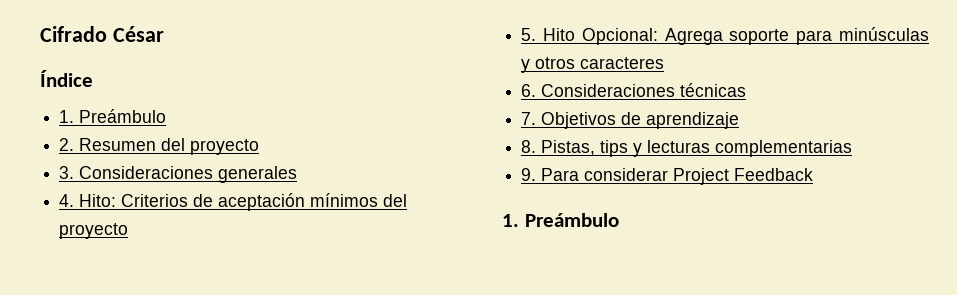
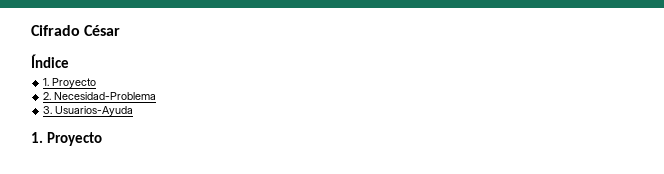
  Índice
- 1. Preámbulo
+ 1. Proyecto
- 2. Resumen del proyecto
- 3. Consideraciones generales
- 4. Hito: Criterios de aceptación mínimos del proyecto
- 5. Hito Opcional: Agrega soporte para minúsculas y otros caracteres
- 6. Consideraciones técnicas
- 7. Objetivos de aprendizaje
- 8. Pistas, tips y lecturas complementarias
- 9. Para considerar Project Feedback
- 1. Preámbulo
+ 2. Necesidad-Problema
+ 3. Usuarios-Ayuda
+ 1. Proyecto

